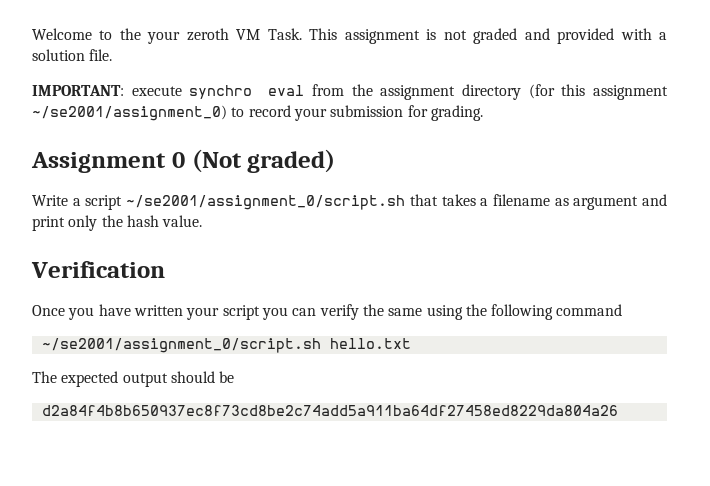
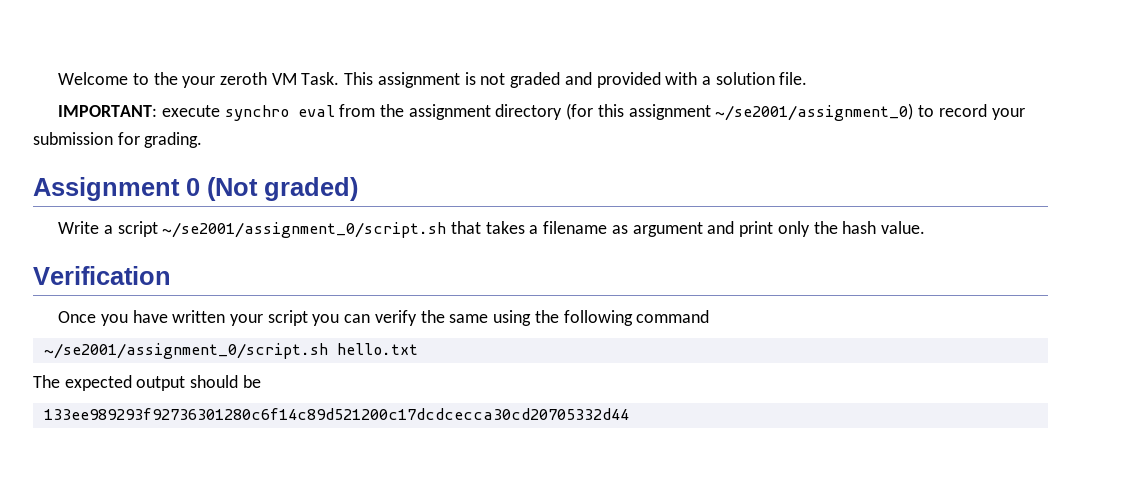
- d2a84f4b8b650937ec8f73cd8be2c74add5a911ba64df27458ed8229da804a26
+ 133ee989293f92736301280c6f14c89d521200c17dcdcecca30cd20705332d44

